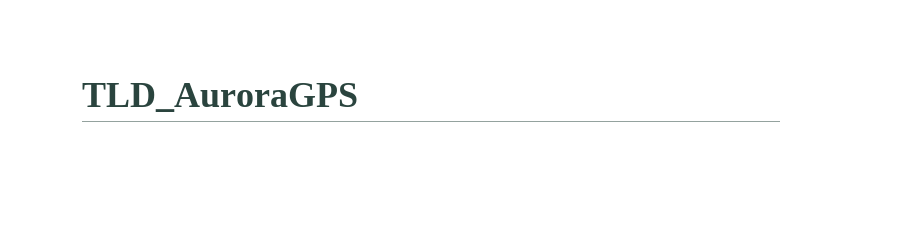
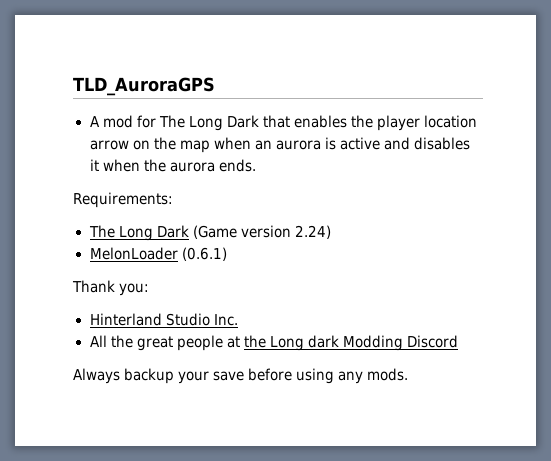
+ A mod for The Long Dark that enables the player location arrow on the map when an aurora is active and disables it when the aurora ends.
+ Requirements:
+ The Long Dark (Game version 2.24)
+ MelonLoader (0.6.1)
+ Thank you:
+ Hinterland Studio Inc.
+ All the great people at the Long dark Modding Discord
+ Always backup your save before using any mods.

